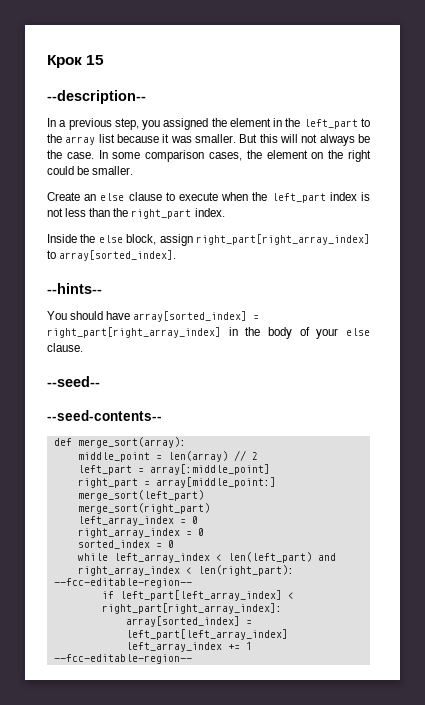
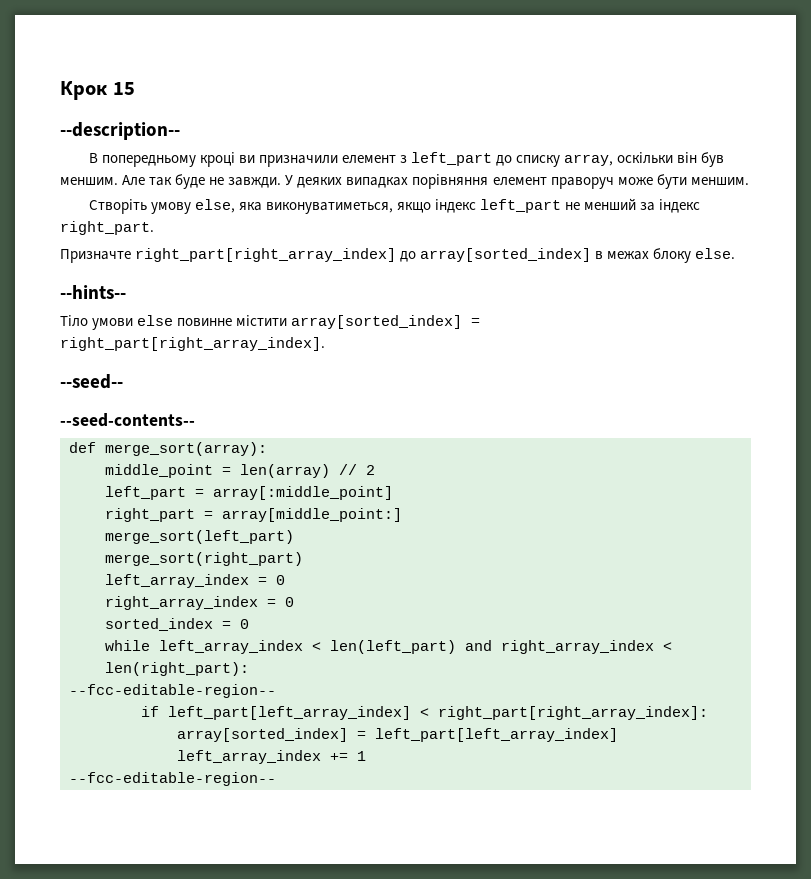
- In a previous step, you assigned the element in the left_part to the array list because it was smaller. But this will not always be the case. In some comparison cases, the element on the right could be smaller.
- Create an else clause to execute when the left_part index is not less than the right_part index.
- Inside the else block, assign right_part[right_array_index] to array[sorted_index].
+ В попередньому кроці ви призначили елемент з left_part до списку array, оскільки він був меншим. Але так буде не завжди. У деяких випадках порівняння елемент праворуч може бути меншим.
+ Створіть умову else, яка виконуватиметься, якщо індекс left_part не менший за індекс right_part.
+ Призначте right_part[right_array_index] до array[sorted_index] в межах блоку else.
  --hints--
- You should have array[sorted_index] = right_part[right_array_index] in the body of your else clause.
+ Тіло умови else повинне містити array[sorted_index] = right_part[right_array_index].

